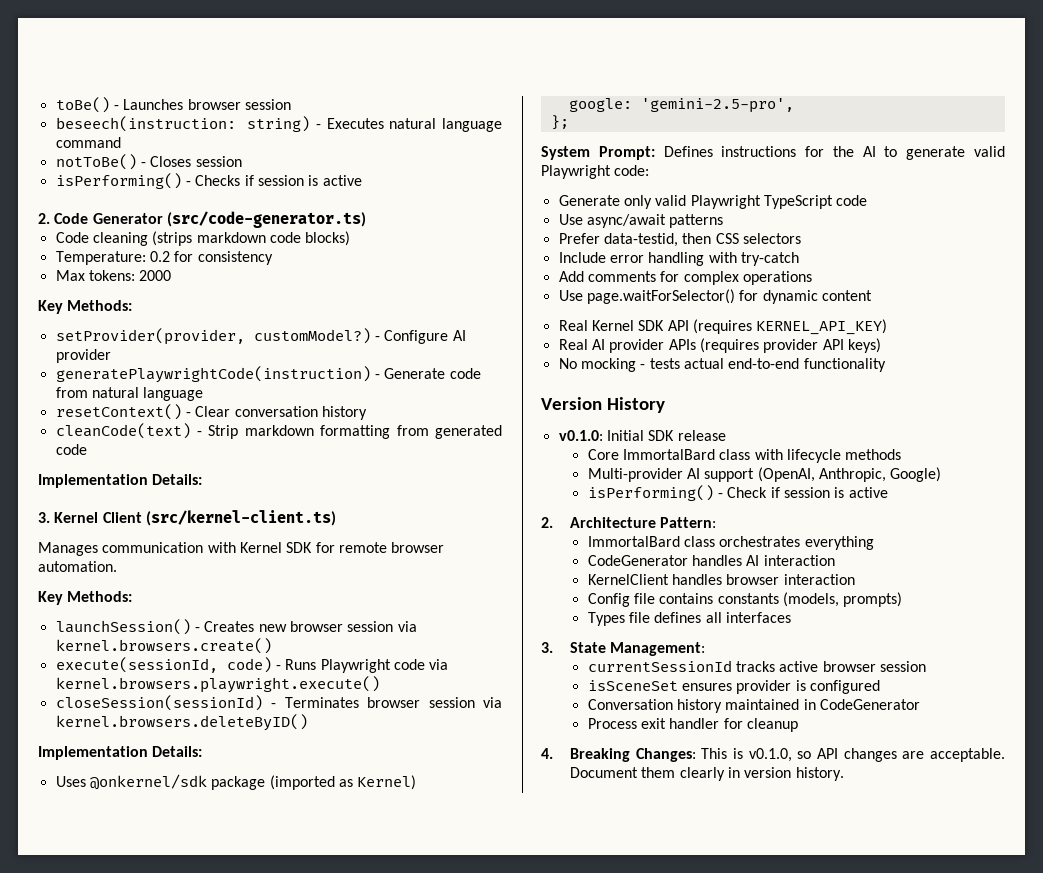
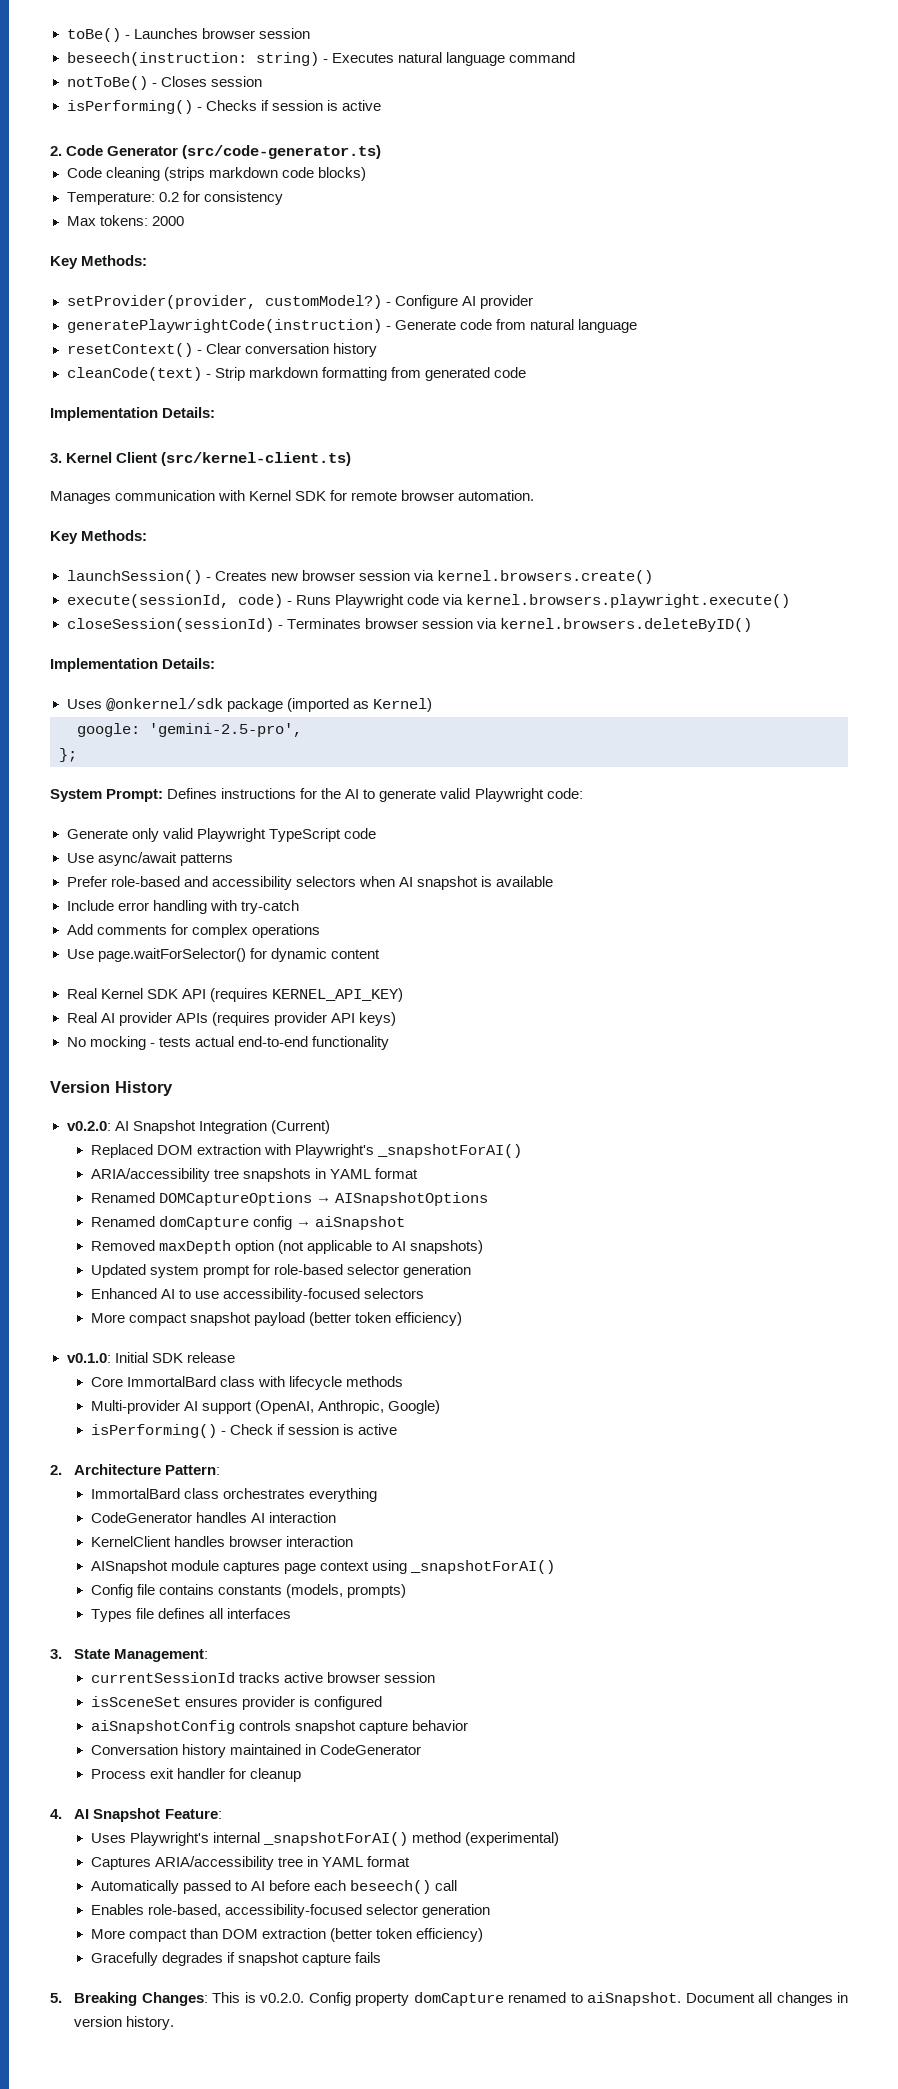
- Prefer data-testid, then CSS selectors
+ Prefer role-based and accessibility selectors when AI snapshot is available
+ v0.2.0: AI Snapshot Integration (Current)
+ Replaced DOM extraction with Playwright's _snapshotForAI()
+ ARIA/accessibility tree snapshots in YAML format
+ Renamed DOMCaptureOptions → AISnapshotOptions
+ Renamed domCapture config → aiSnapshot
+ Removed maxDepth option (not applicable to AI snapshots)
+ Updated system prompt for role-based selector generation
+ Enhanced AI to use accessibility-focused selectors
+ More compact snapshot payload (better token efficiency)
+ AISnapshot module captures page context using _snapshotForAI()
+ aiSnapshotConfig controls snapshot capture behavior
- 4. Breaking Changes: This is v0.1.0, so API changes are acceptable. Document them clearly in version history.
+ 4. AI Snapshot Feature:
+ Uses Playwright's internal _snapshotForAI() method (experimental)
+ Captures ARIA/accessibility tree in YAML format
+ Automatically passed to AI before each beseech() call
+ Enables role-based, accessibility-focused selector generation
+ More compact than DOM extraction (better token efficiency)
+ Gracefully degrades if snapshot capture fails
+ 5. Breaking Changes: This is v0.2.0. Config property domCapture renamed to aiSnapshot. Document all changes in version history.

